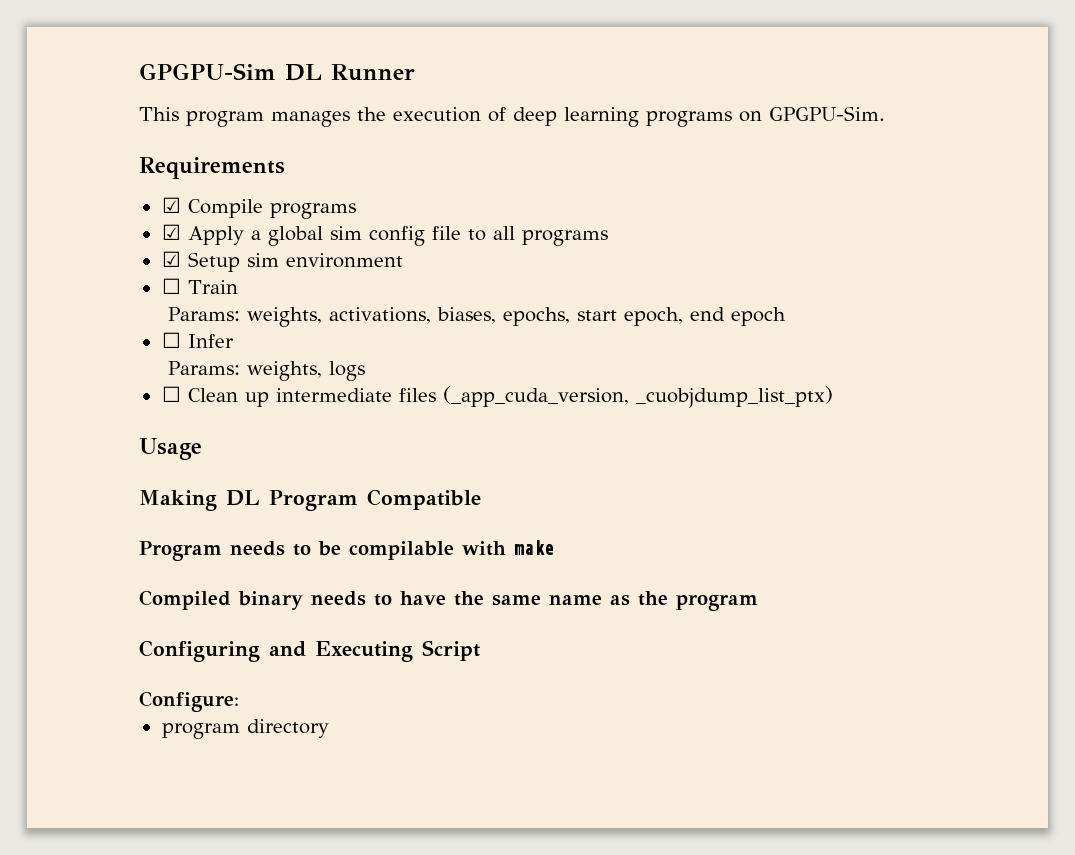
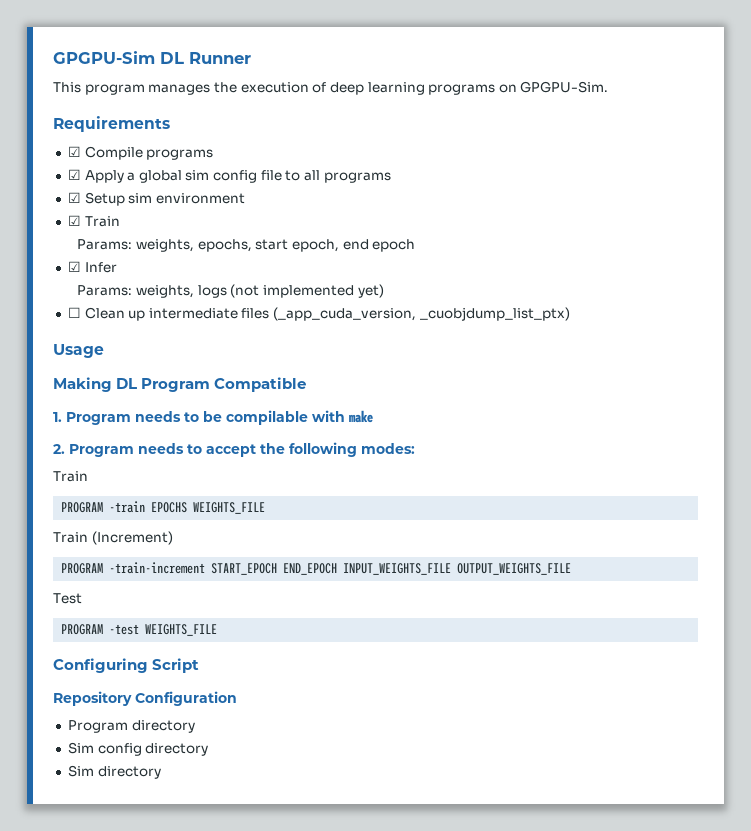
- ☐ Train
+ ☑ Train
- Params: weights, activations, biases, epochs, start epoch, end epoch
+ Params: weights, epochs, start epoch, end epoch
- ☐ Infer
+ ☑ Infer
- Params: weights, logs
+ Params: weights, logs (not implemented yet)
- Program needs to be compilable with make
+ 1. Program needs to be compilable with make
- Compiled binary needs to have the same name as the program
+ 2. Program needs to accept the following modes:
+ Train
+ PROGRAM -train EPOCHS WEIGHTS_FILE
+ Train (Increment)
+ PROGRAM -train-increment START_EPOCH END_EPOCH INPUT_WEIGHTS_FILE OUTPUT_WEIGHTS_FILE
+ Test
+ PROGRAM -test WEIGHTS_FILE
- Configuring and Executing Script
+ Configuring Script
- Configure:
- program directory
+ Repository Configuration
+ Program directory
+ Sim config directory
+ Sim directory

